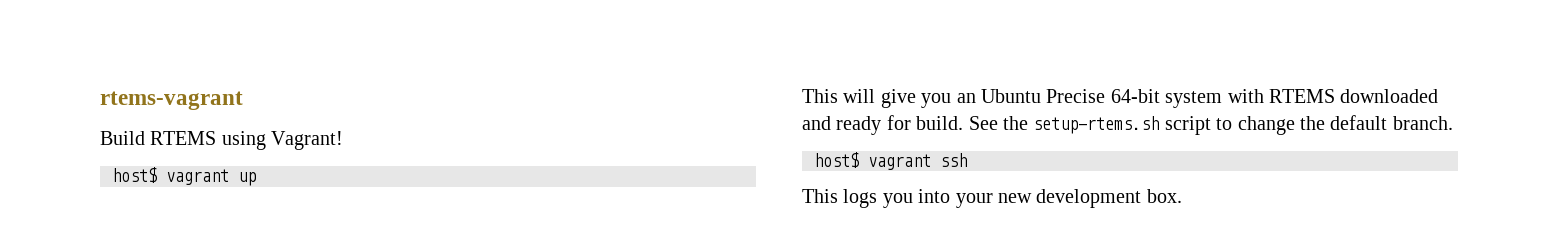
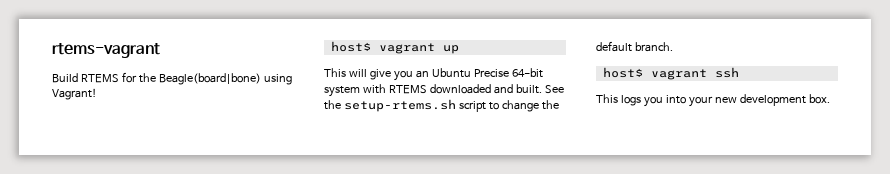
- Build RTEMS using Vagrant!
+ Build RTEMS for the Beagle(board|bone) using Vagrant!
- This will give you an Ubuntu Precise 64-bit system with RTEMS downloaded and ready for build.
+ This will give you an Ubuntu Precise 64-bit system with RTEMS downloaded and built.

